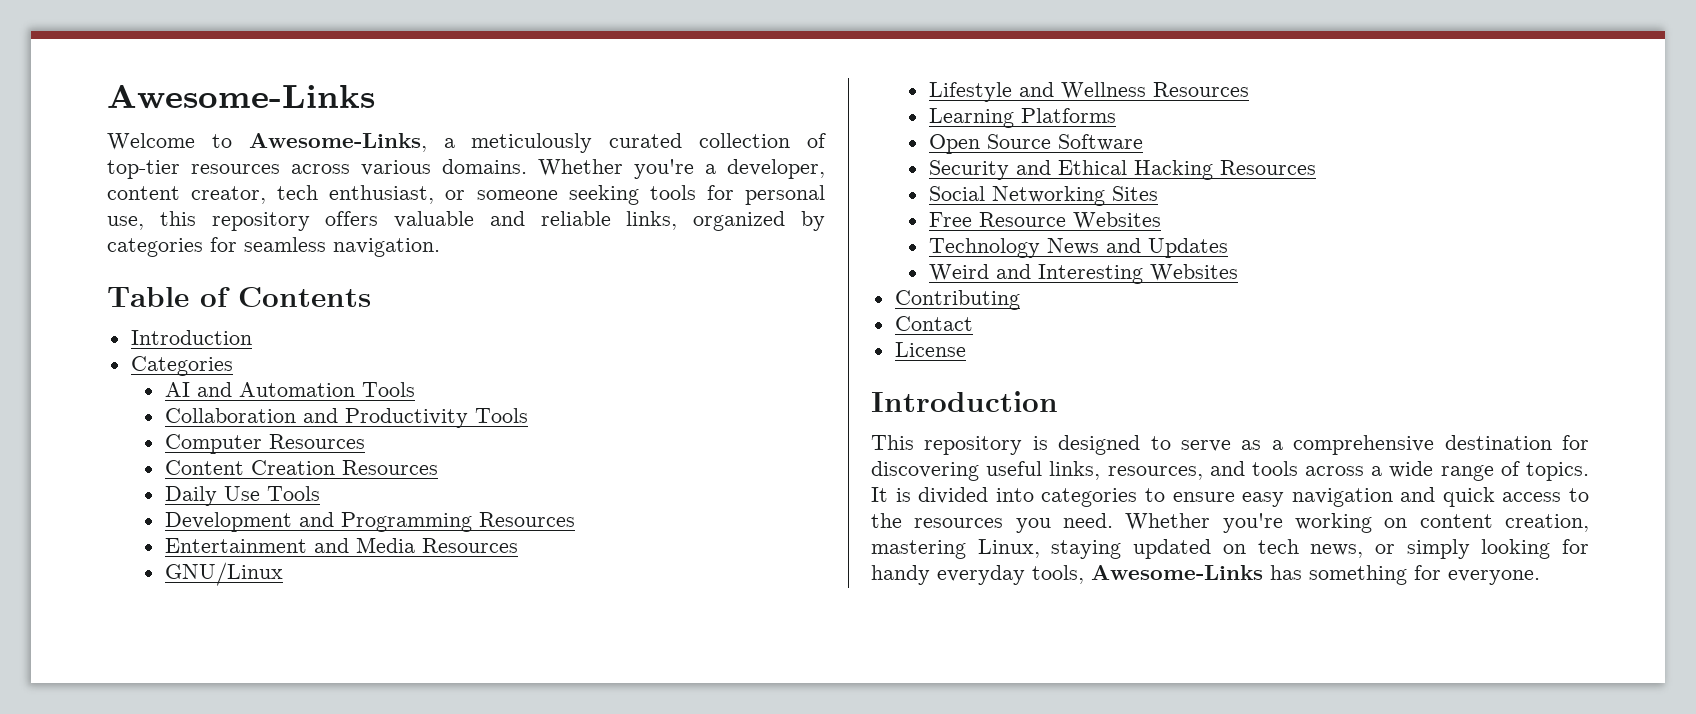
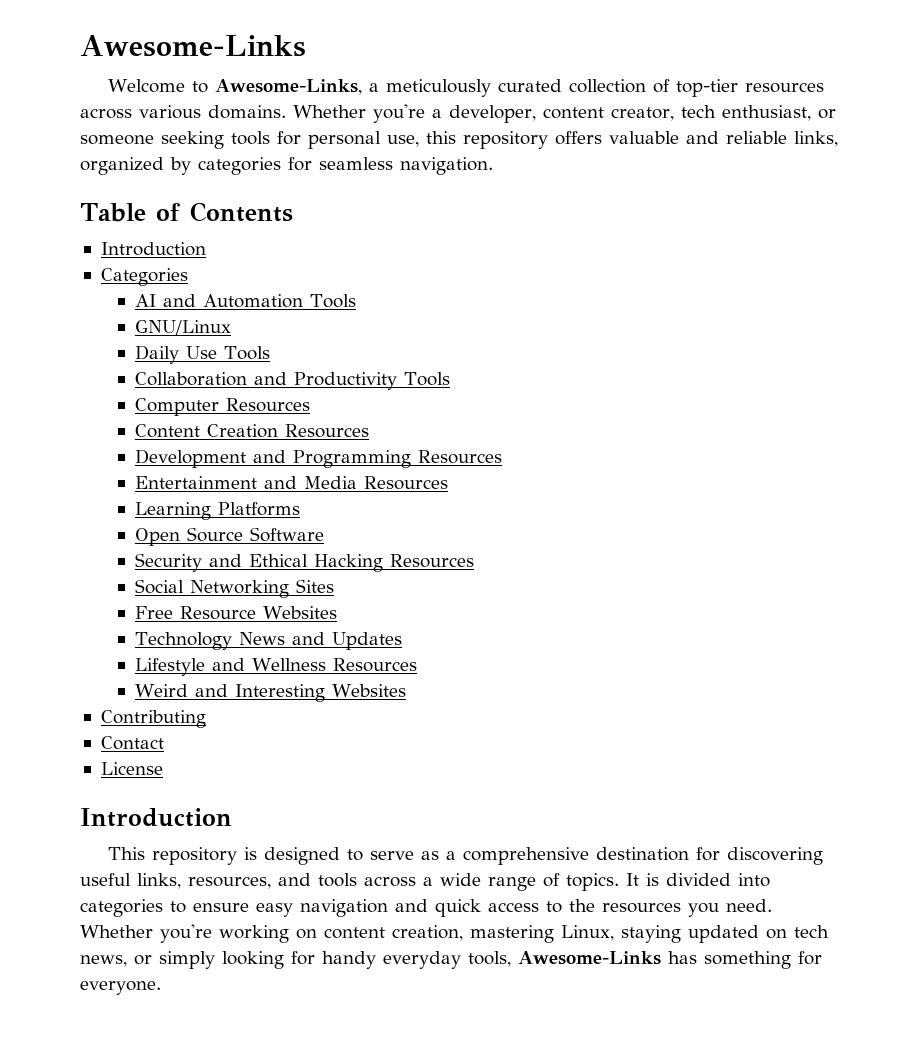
+ GNU/Linux
+ Daily Use Tools
- Daily Use Tools
- GNU/Linux
- Lifestyle and Wellness Resources
+ Lifestyle and Wellness Resources

